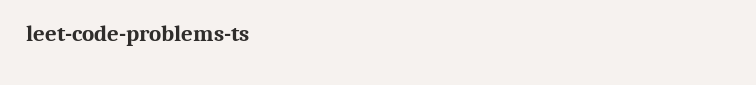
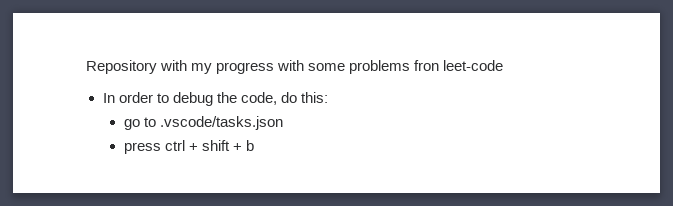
- leet-code-problems-ts
+ Repository with my progress with some problems fron leet-code
+ In order to debug the code, do this:
+ go to .vscode/tasks.json
+ press ctrl + shift + b

